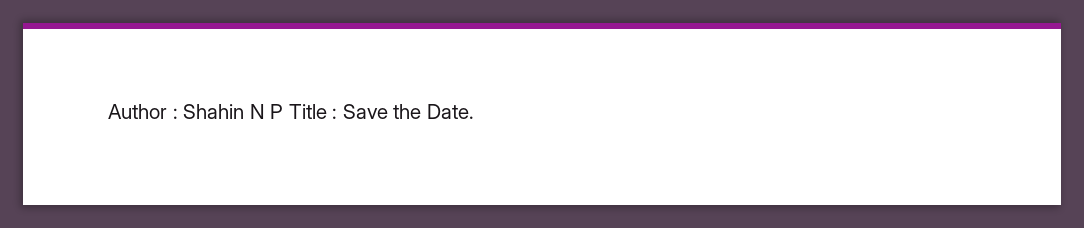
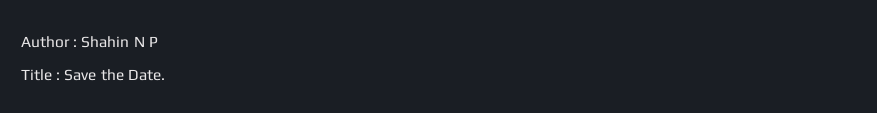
- Author : Shahin N P Title : Save the Date.
+ Author : Shahin N P
+ Title : Save the Date.

